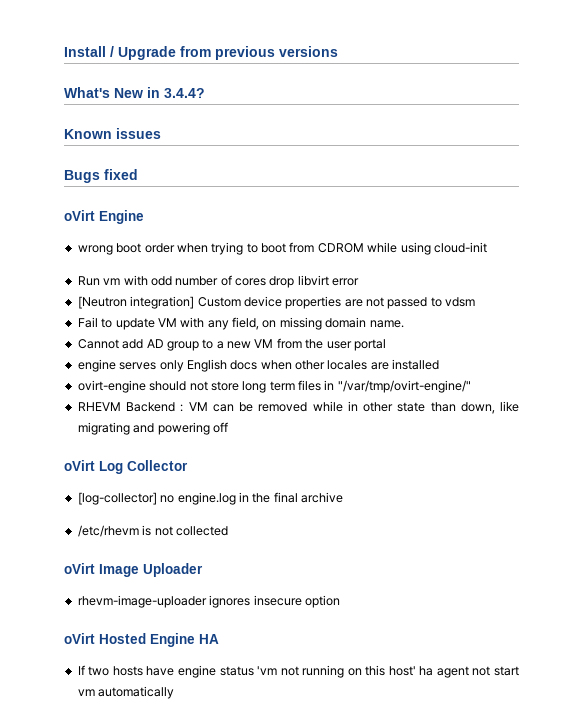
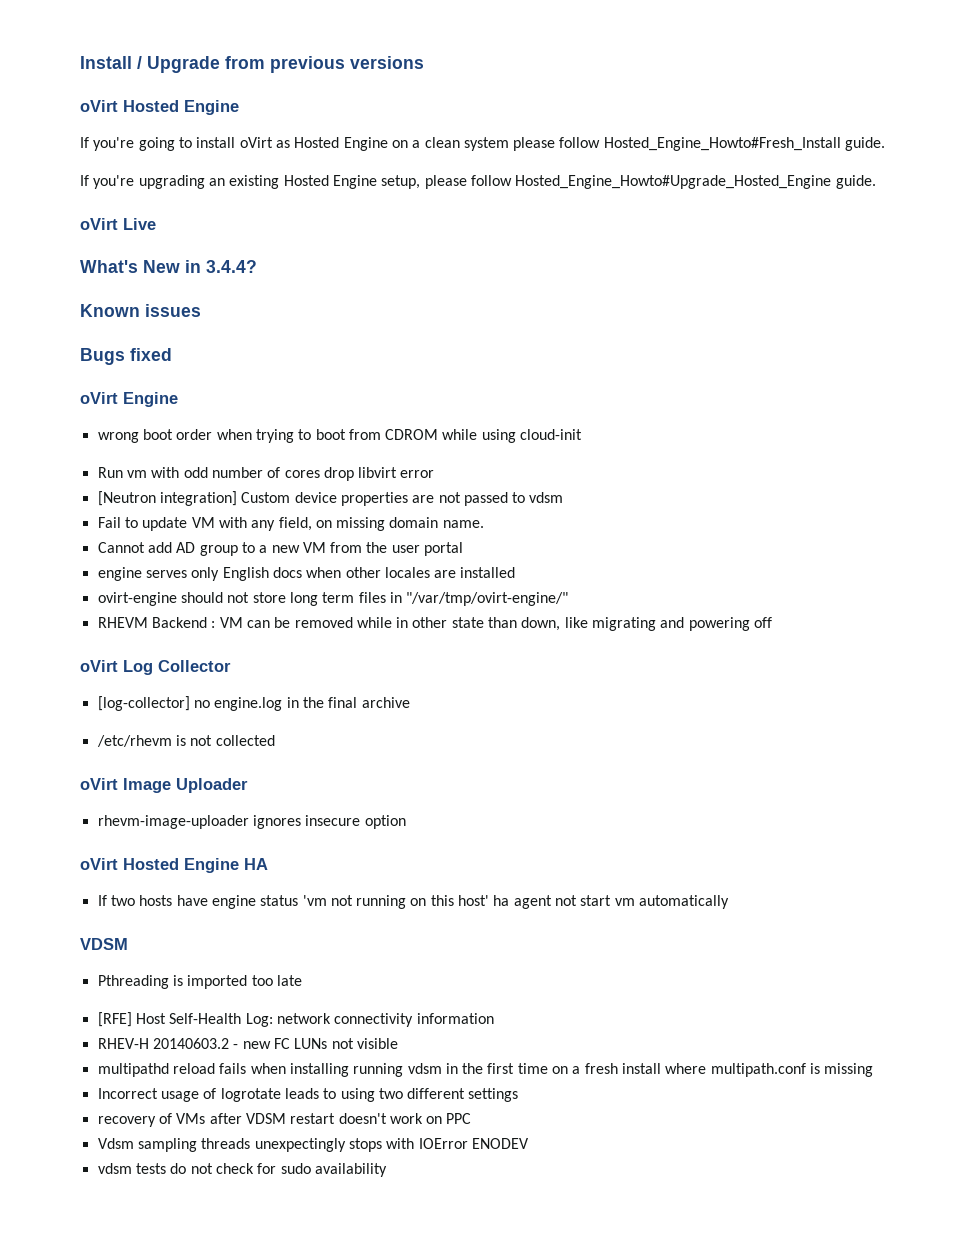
  Install / Upgrade from previous versions
+ oVirt Hosted Engine
+ If you're going to install oVirt as Hosted Engine on a clean system please follow Hosted_Engine_Howto#Fresh_Install guide.
+ If you're upgrading an existing Hosted Engine setup, please follow Hosted_Engine_Howto#Upgrade_Hosted_Engine guide.
+ oVirt Live
  If two hosts have engine status 'vm not running on this host' ha agent not start vm automatically
+ VDSM
+ Pthreading is imported too late
+ [RFE] Host Self-Health Log: network connectivity information
+ RHEV-H 20140603.2 - new FC LUNs not visible
+ multipathd reload fails when installing running vdsm in the first time on a fresh install where multipath.conf is missing
+ Incorrect usage of logrotate leads to using two different settings
+ recovery of VMs after VDSM restart doesn't work on PPC
+ Vdsm sampling threads unexpectingly stops with IOError ENODEV
+ vdsm tests do not check for sudo availability

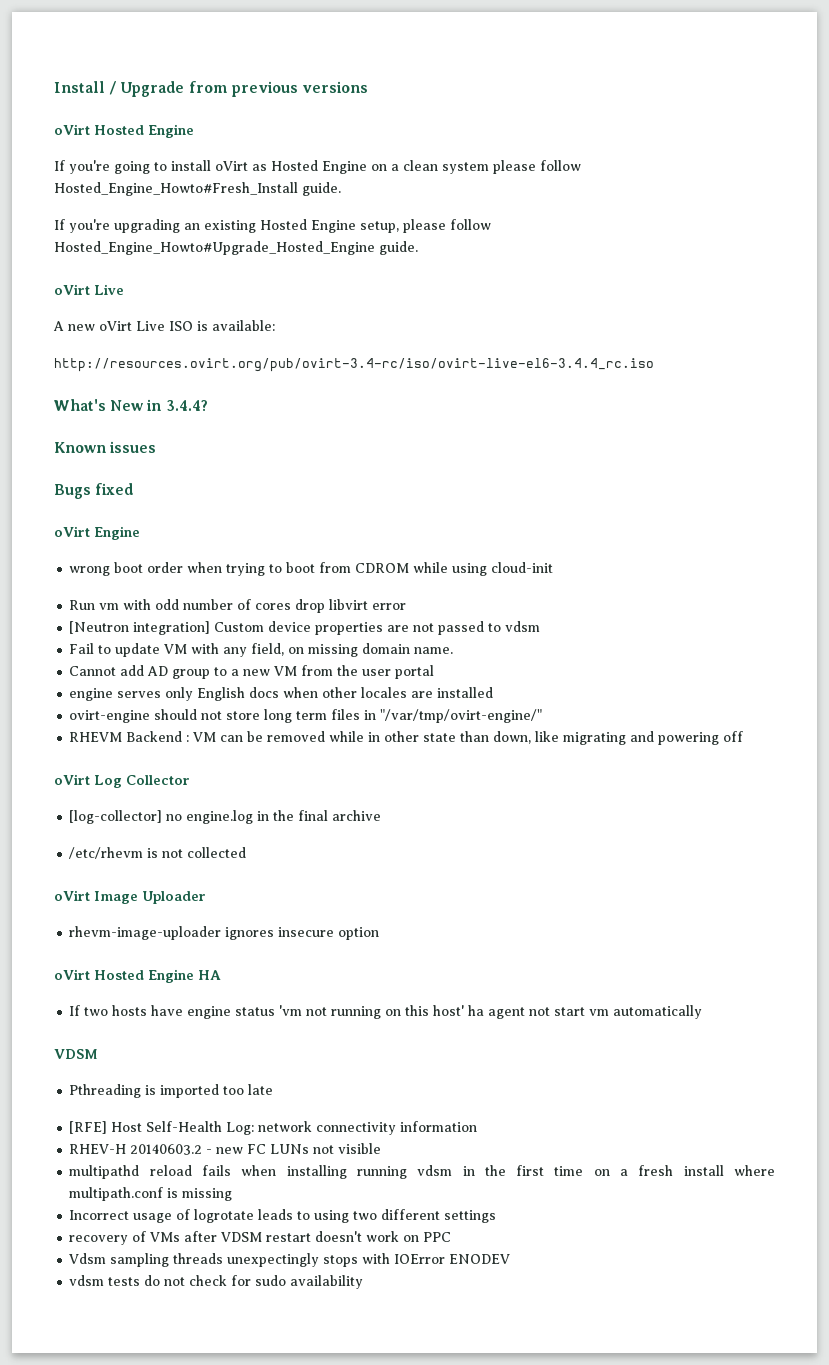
+ A new oVirt Live ISO is available:
+ http://resources.ovirt.org/pub/ovirt-3.4-rc/iso/ovirt-live-el6-3.4.4_rc.iso

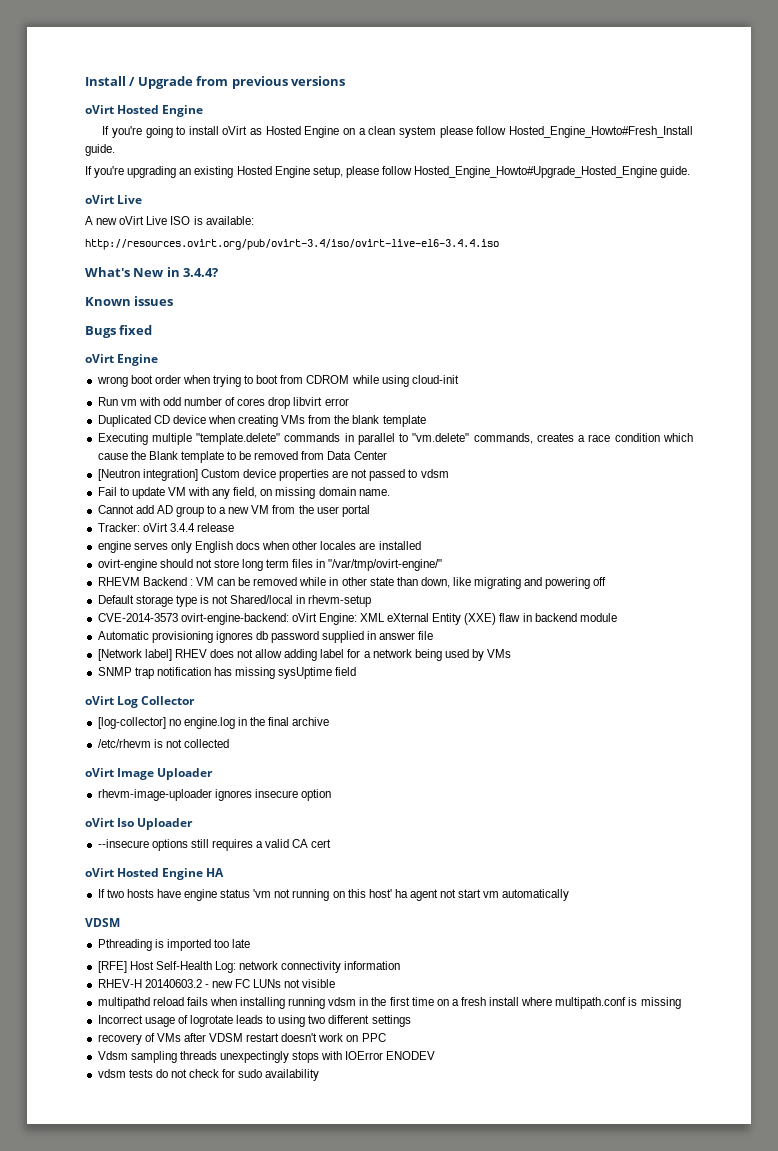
- http://resources.ovirt.org/pub/ovirt-3.4-rc/iso/ovirt-live-el6-3.4.4_rc.iso
+ http://resources.ovirt.org/pub/ovirt-3.4/iso/ovirt-live-el6-3.4.4.iso
+ Duplicated CD device when creating VMs from the blank template
+ Executing multiple "template.delete" commands in parallel to "vm.delete" commands, creates a race condition which cause the Blank template to be removed from Data Center
+ Tracker: oVirt 3.4.4 release
+ Default storage type is not Shared/local in rhevm-setup
+ CVE-2014-3573 ovirt-engine-backend: oVirt Engine: XML eXternal Entity (XXE) flaw in backend module
+ Automatic provisioning ignores db password supplied in answer file
+ [Network label] RHEV does not allow adding label for a network being used by VMs
+ SNMP trap notification has missing sysUptime field
+ oVirt Iso Uploader
+ --insecure options still requires a valid CA cert

